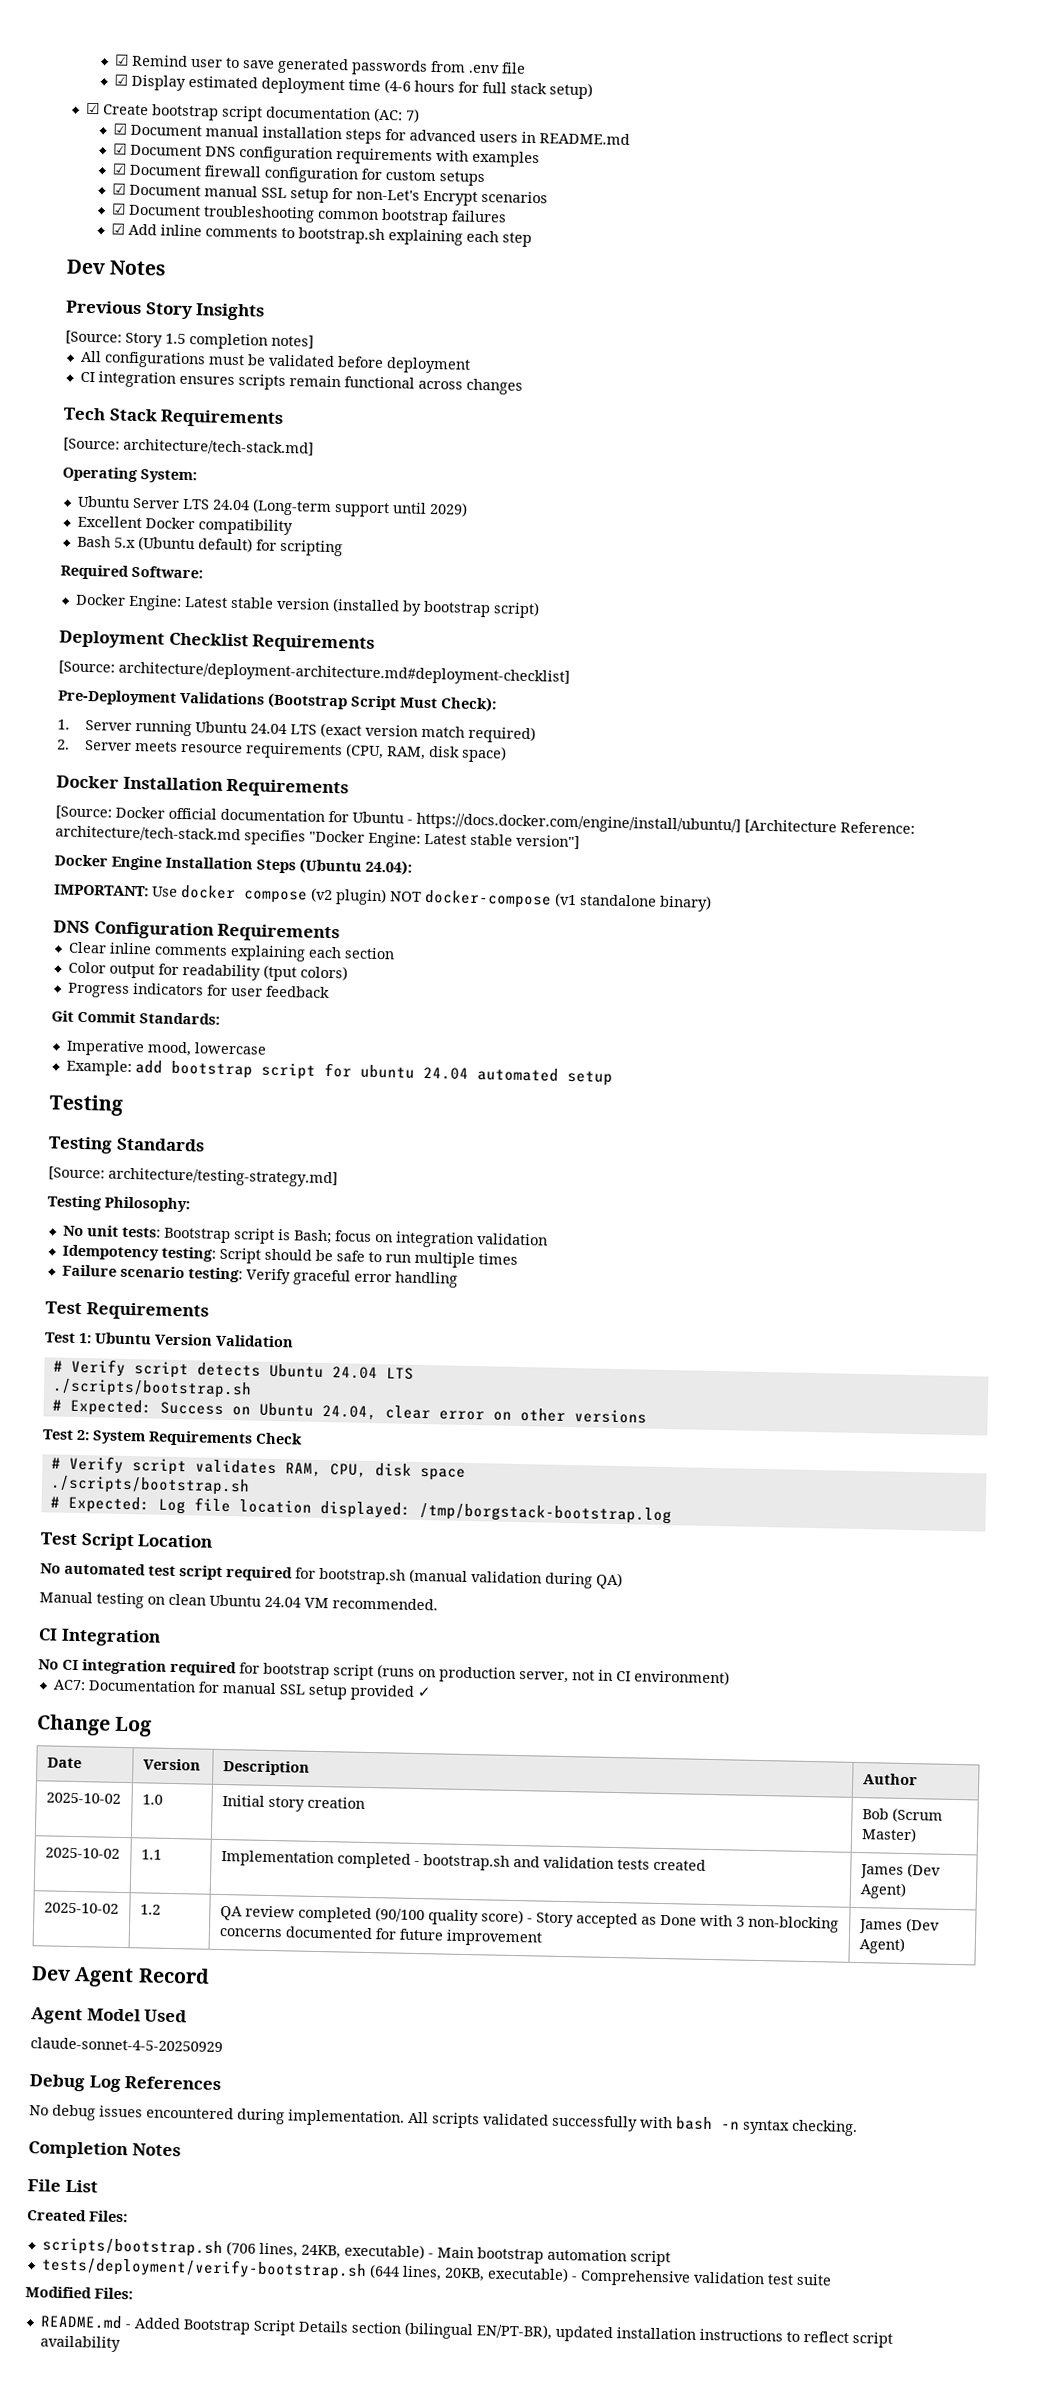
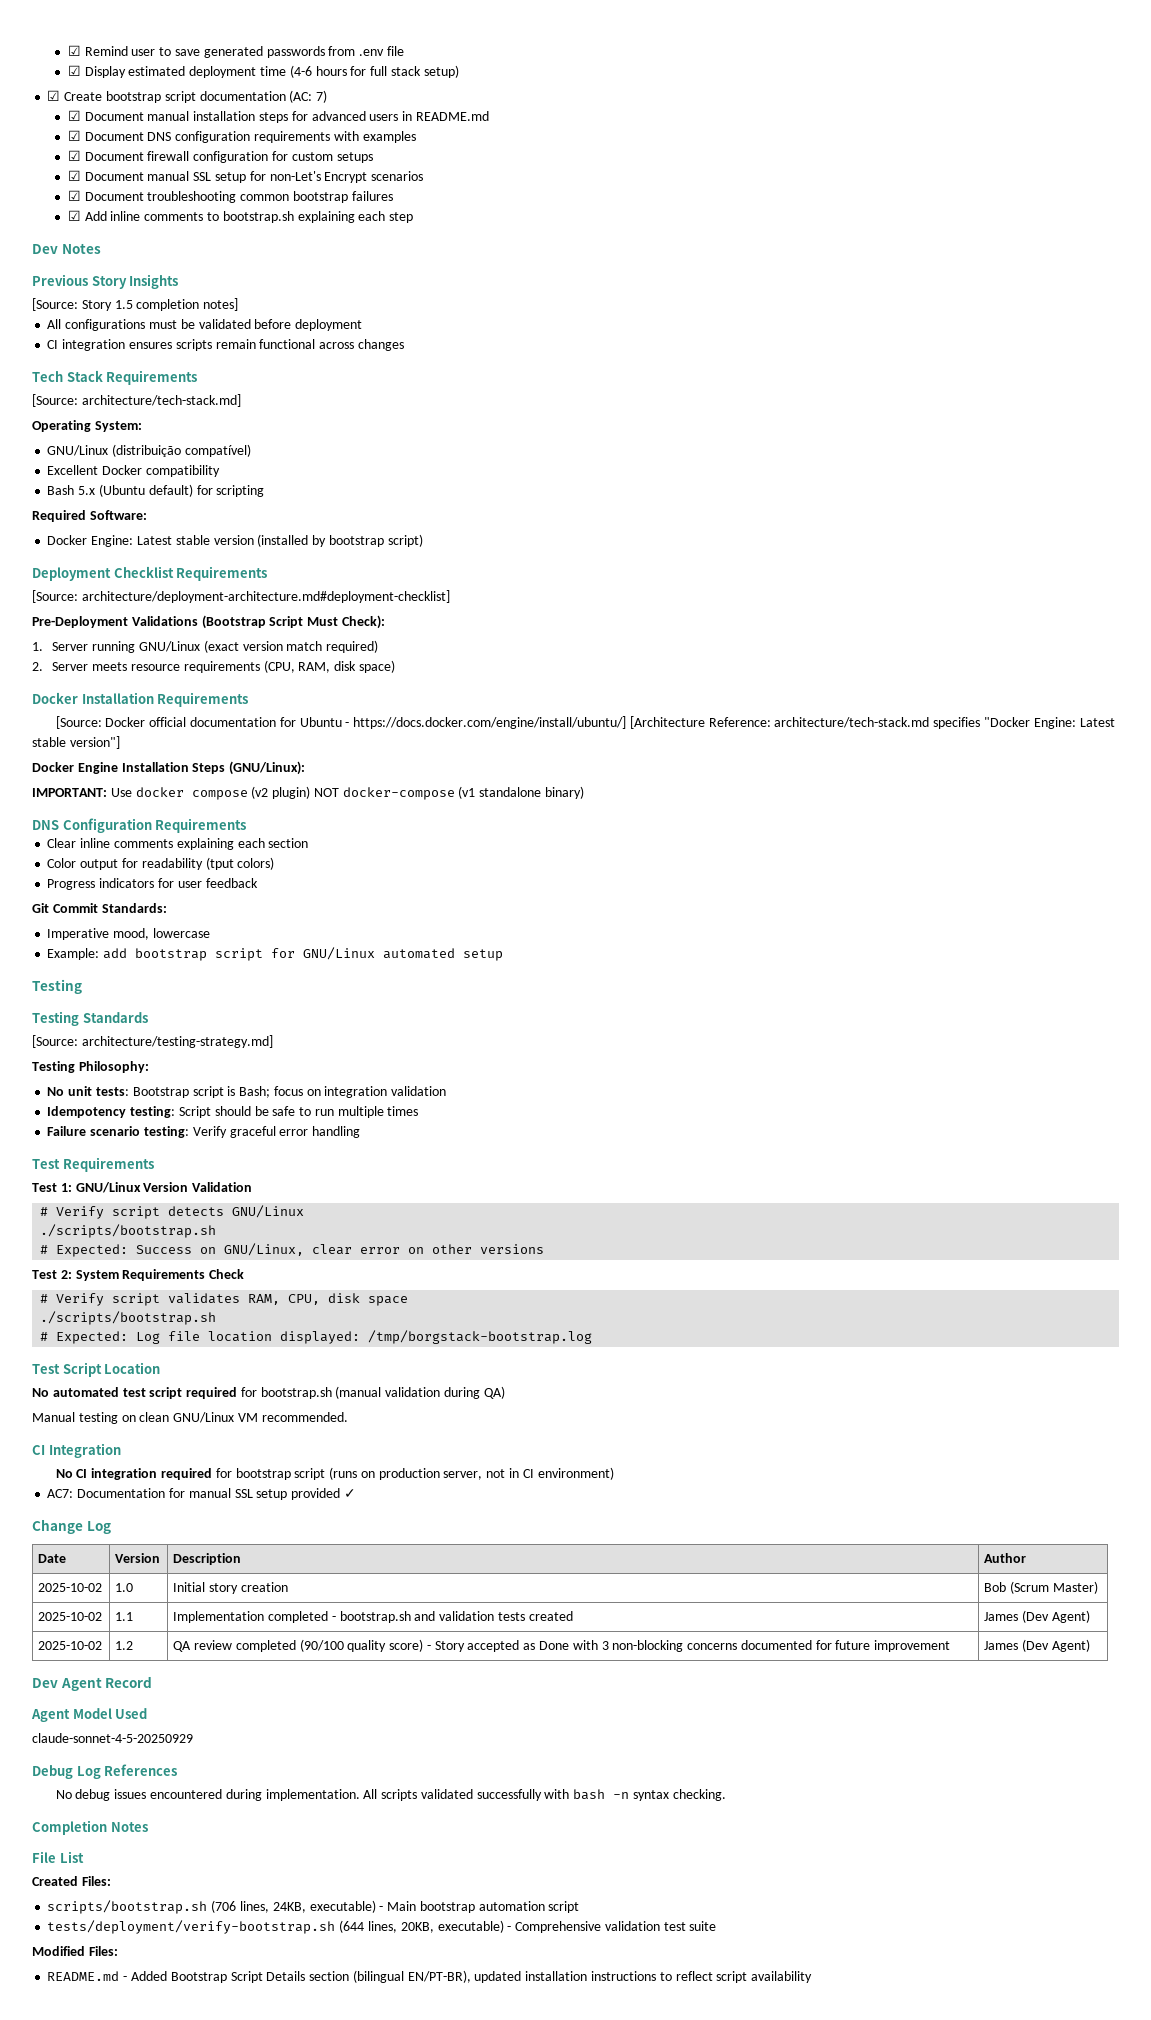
- Ubuntu Server LTS 24.04 (Long-term support until 2029)
+ GNU/Linux (distribuição compatível)
- 1. Server running Ubuntu 24.04 LTS (exact version match required)
+ 1. Server running GNU/Linux (exact version match required)
- Docker Engine Installation Steps (Ubuntu 24.04):
+ Docker Engine Installation Steps (GNU/Linux):
- Example: add bootstrap script for ubuntu 24.04 automated setup
+ Example: add bootstrap script for GNU/Linux automated setup
- Test 1: Ubuntu Version Validation
+ Test 1: GNU/Linux Version Validation
- # Verify script detects Ubuntu 24.04 LTS
+ # Verify script detects GNU/Linux
- # Expected: Success on Ubuntu 24.04, clear error on other versions
+ # Expected: Success on GNU/Linux, clear error on other versions
- Manual testing on clean Ubuntu 24.04 VM recommended.
+ Manual testing on clean GNU/Linux VM recommended.

